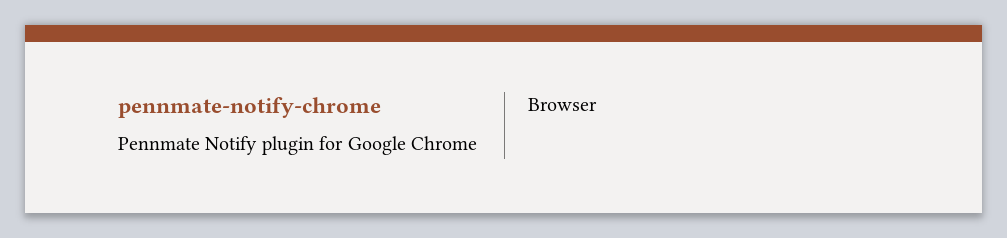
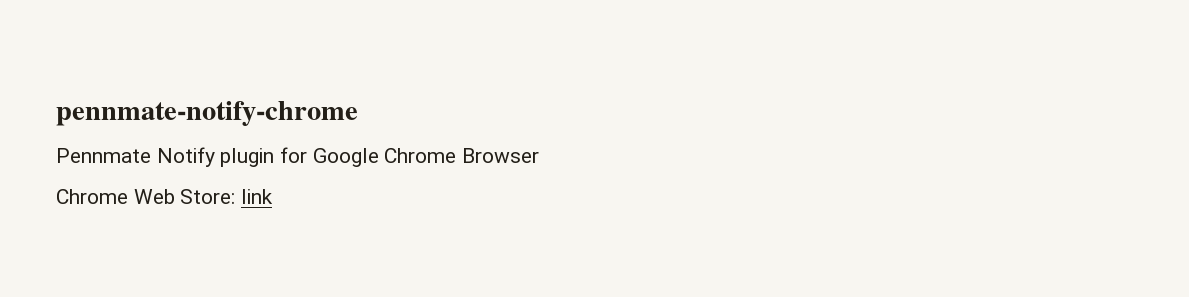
+ Chrome Web Store: link

